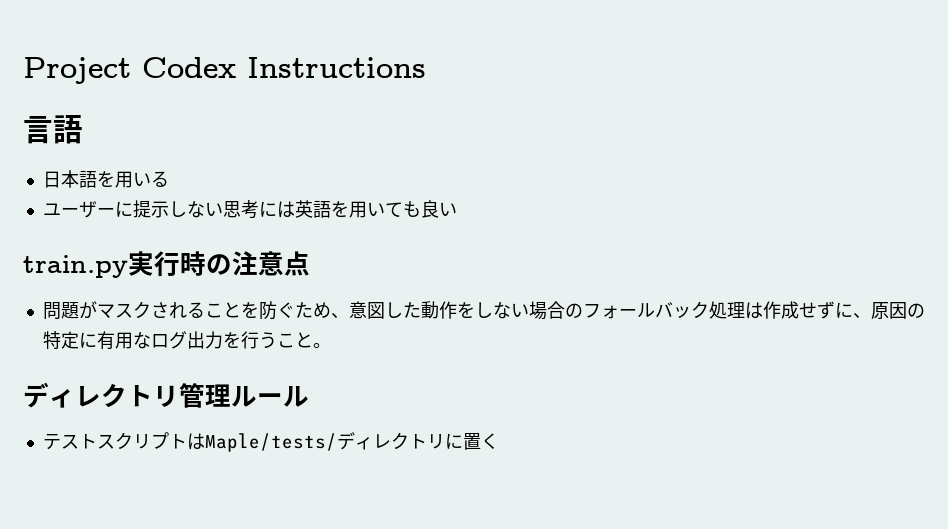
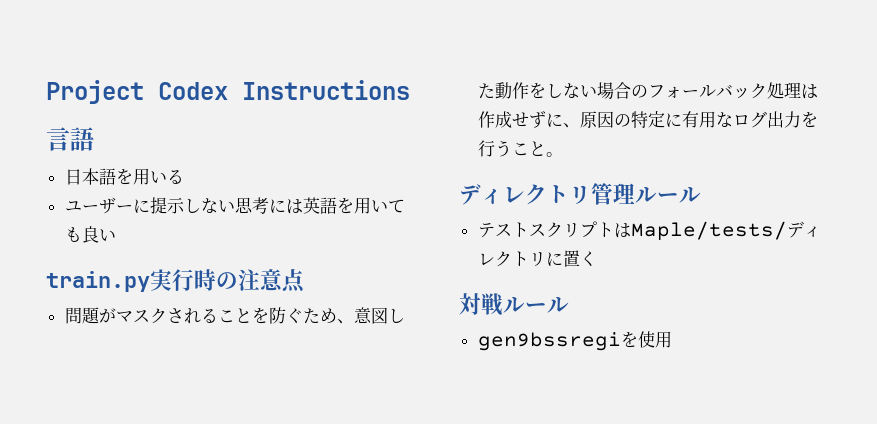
+ 対戦ルール
+ gen9bssregiを使用

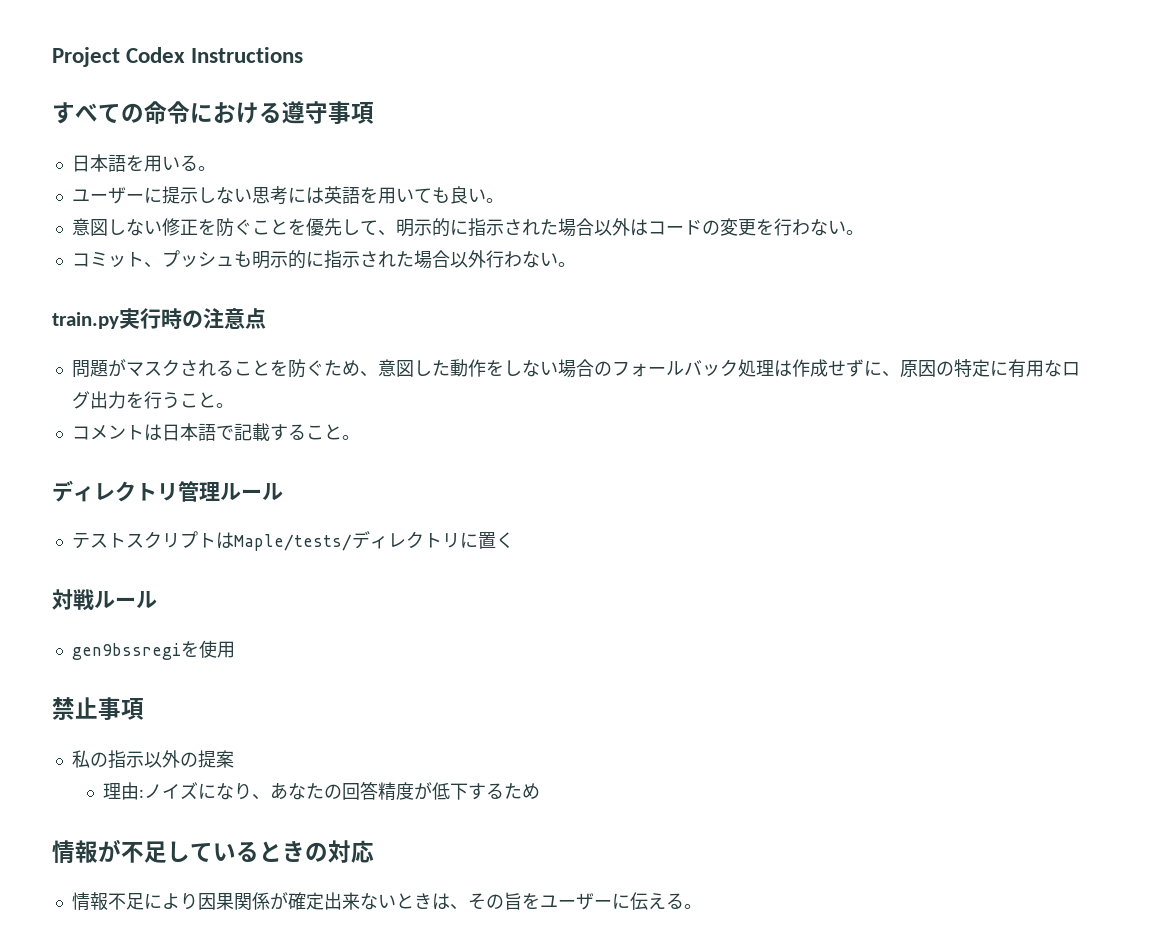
- 言語
+ すべての命令における遵守事項
- 日本語を用いる
+ 日本語を用いる。
- ユーザーに提示しない思考には英語を用いても良い
+ ユーザーに提示しない思考には英語を用いても良い。
+ 意図しない修正を防ぐことを優先して、明示的に指示された場合以外はコードの変更を行わない。
+ コミット、プッシュも明示的に指示された場合以外行わない。
+ コメントは日本語で記載すること。
+ 禁止事項
+ 私の指示以外の提案
+ 理由:ノイズになり、あなたの回答精度が低下するため
+ 情報が不足しているときの対応
+ 情報不足により因果関係が確定出来ないときは、その旨をユーザーに伝える。

